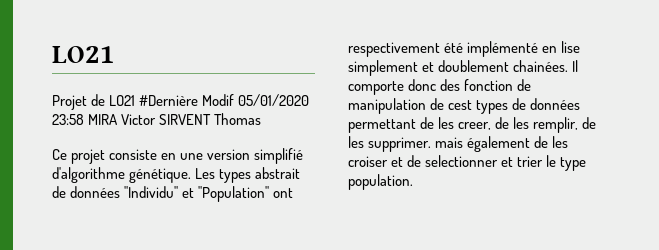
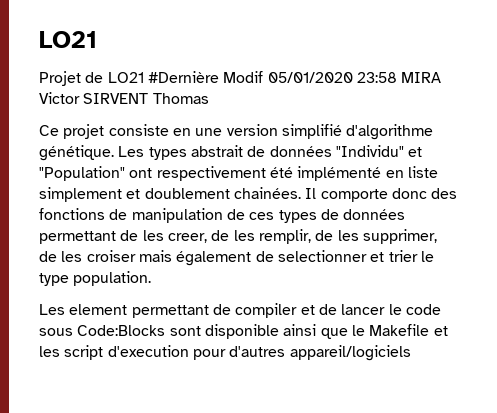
- Les types abstrait de données "Individu" et "Population" ont respectivement été implémenté en lise simplement et doublement chainées.
+ Les types abstrait de données "Individu" et "Population" ont respectivement été implémenté en liste simplement et doublement chainées.
- Il comporte donc des fonction de manipulation de cest types de données permettant de les creer, de les remplir, de les supprimer. mais également de les croiser et de selectionner et trier le type population.
+ Il comporte donc des fonctions de manipulation de ces types de données permettant de les creer, de les remplir, de les supprimer, de les croiser mais également de selectionner et trier le type population.
+ Les element permettant de compiler et de lancer le code sous Code:Blocks sont disponible ainsi que le Makefile et les script d'execution pour d'autres appareil/logiciels

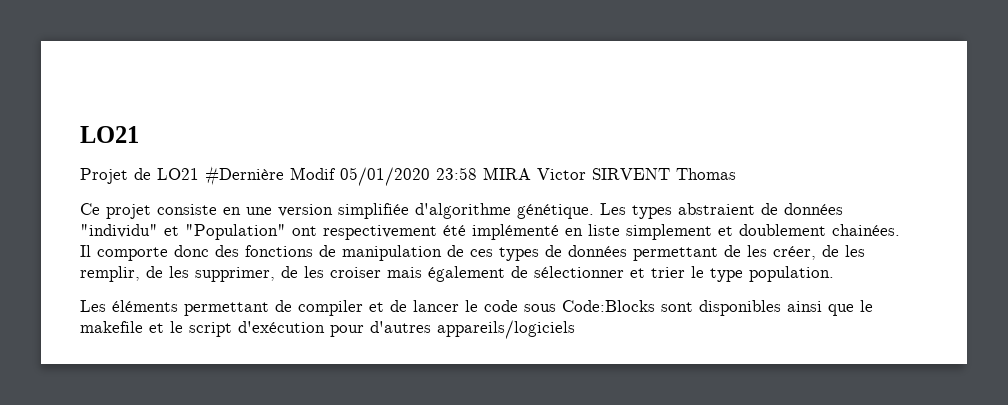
- Ce projet consiste en une version simplifié d'algorithme génétique.
+ Ce projet consiste en une version simplifiée d'algorithme génétique.
- Les types abstrait de données "Individu" et "Population" ont respectivement été implémenté en liste simplement et doublement chainées.
+ Les types abstraient de données "individu" et "Population" ont respectivement été implémenté en liste simplement et doublement chainées.
- Il comporte donc des fonctions de manipulation de ces types de données permettant de les creer, de les remplir, de les supprimer, de les croiser mais également de selectionner et trier le type population.
+ Il comporte donc des fonctions de manipulation de ces types de données permettant de les créer, de les remplir, de les supprimer, de les croiser mais également de sélectionner et trier le type population.
- Les element permettant de compiler et de lancer le code sous Code:Blocks sont disponible ainsi que le Makefile et les script d'execution pour d'autres appareil/logiciels
+ Les éléments permettant de compiler et de lancer le code sous Code:Blocks sont disponibles ainsi que le makefile et le script d'exécution pour d'autres appareils/logiciels

